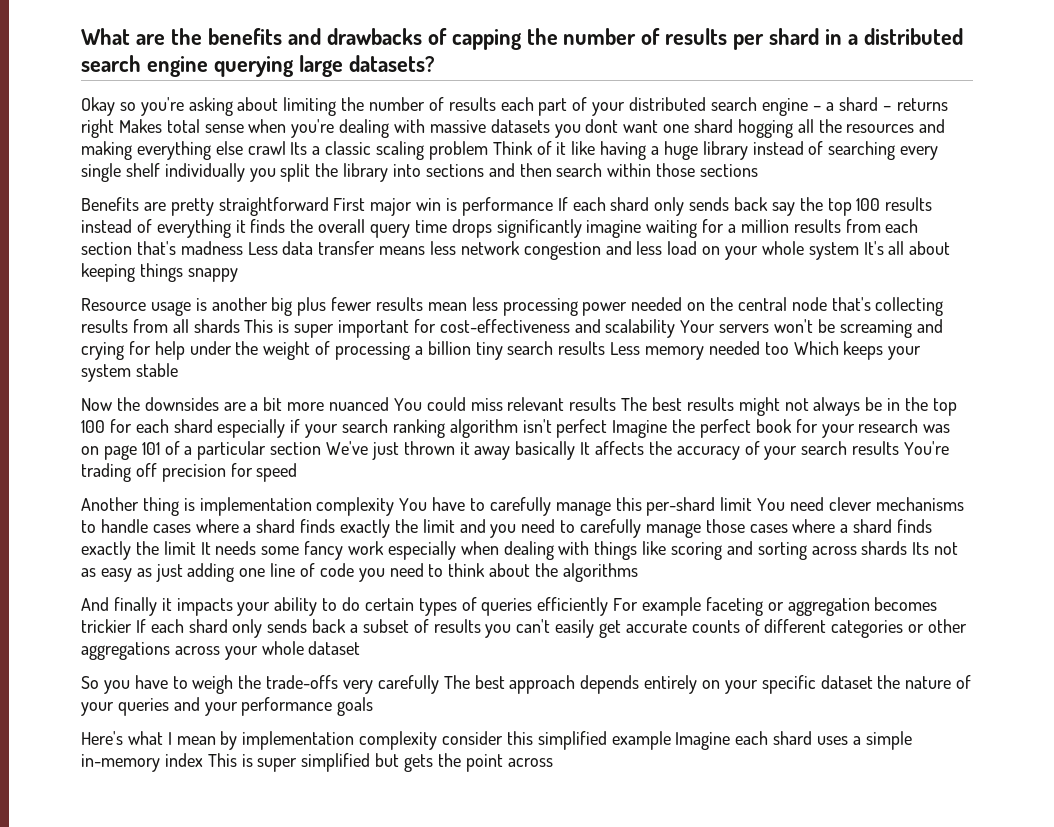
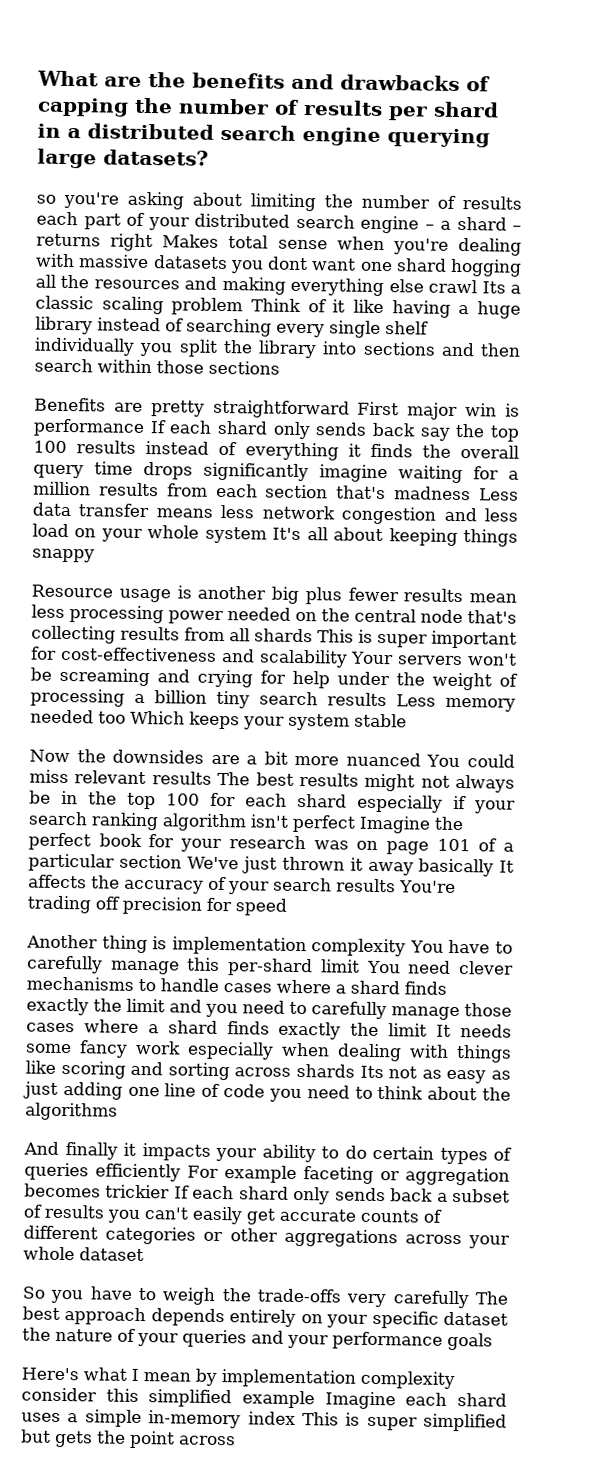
- Okay so you're asking about limiting the number of results each part of your distributed search engine – a shard – returns right Makes total sense when you're dealing with massive datasets you dont want one shard hogging all the resources and making everything else crawl Its a classic scaling problem Think of it like having a huge library instead of searching every single shelf individually you split the library into sections and then search within those sections
+ so you're asking about limiting the number of results each part of your distributed search engine – a shard – returns right Makes total sense when you're dealing with massive datasets you dont want one shard hogging all the resources and making everything else crawl Its a classic scaling problem Think of it like having a huge library instead of searching every single shelf individually you split the library into sections and then search within those sections

